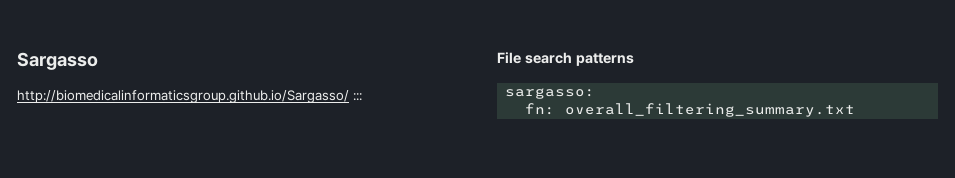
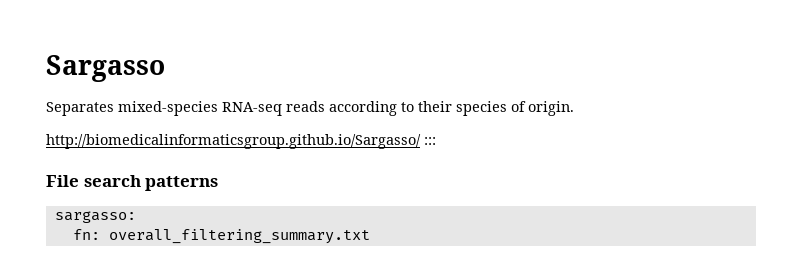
+ Separates mixed-species RNA-seq reads according to their species of origin.

